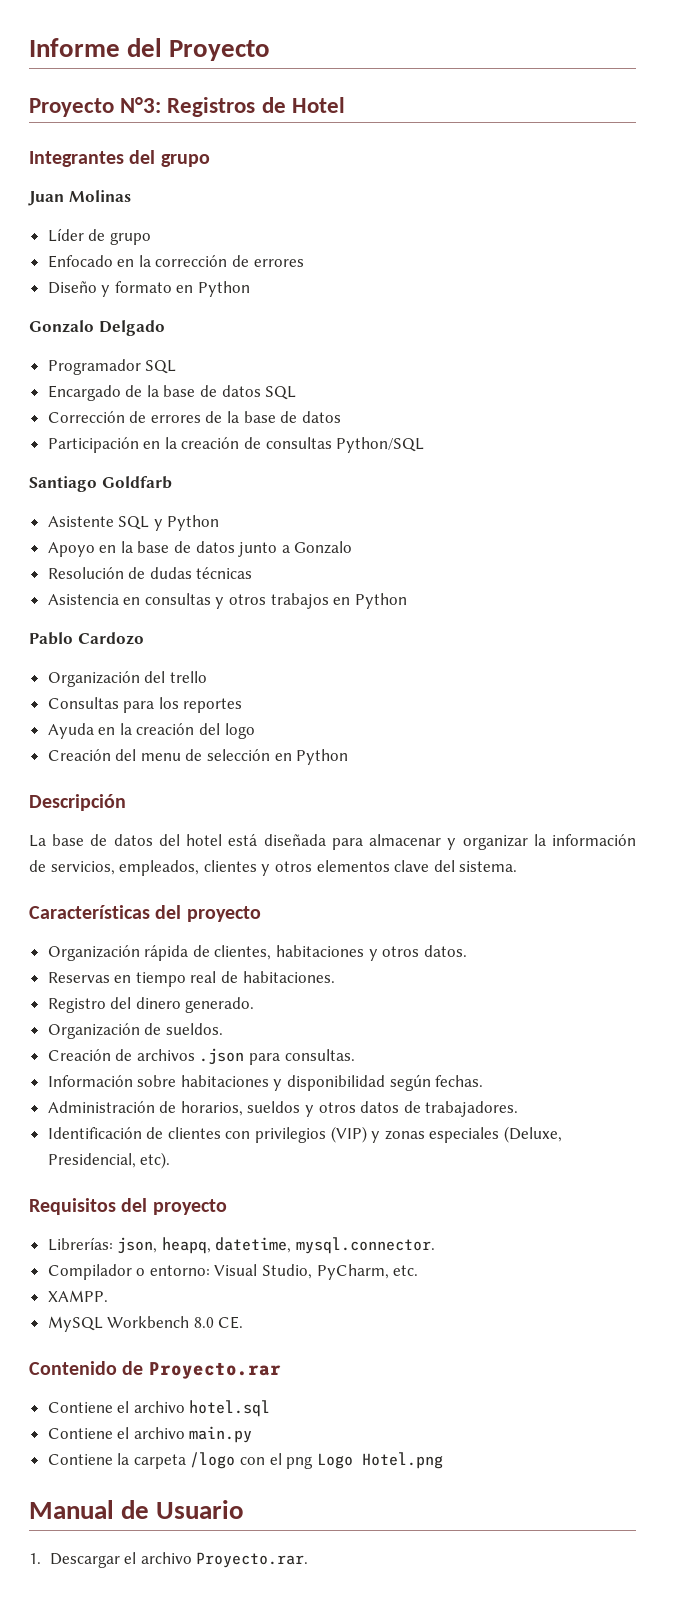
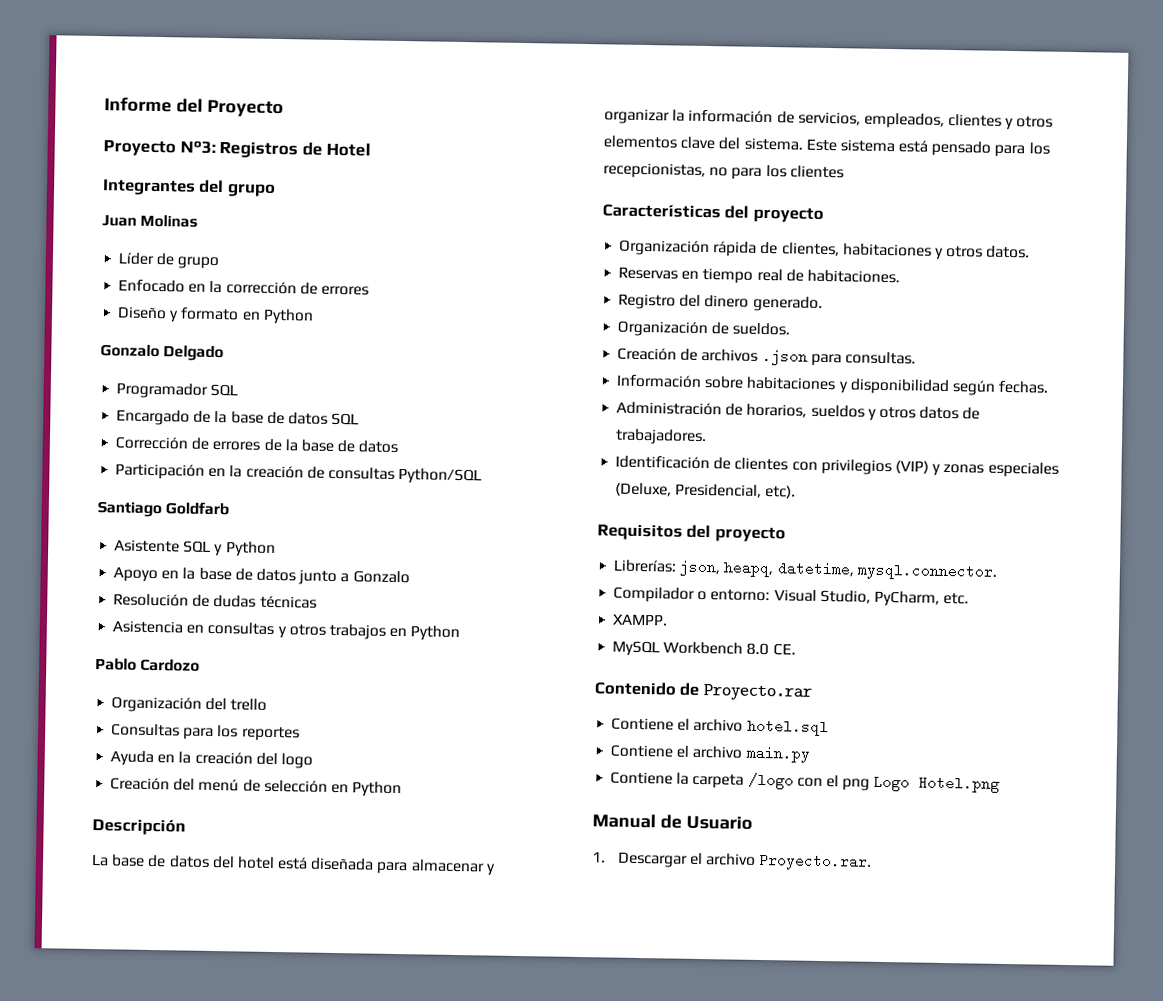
- Creación del menu de selección en Python
+ Creación del menú de selección en Python
+ Este sistema está pensado para los recepcionistas, no para los clientes

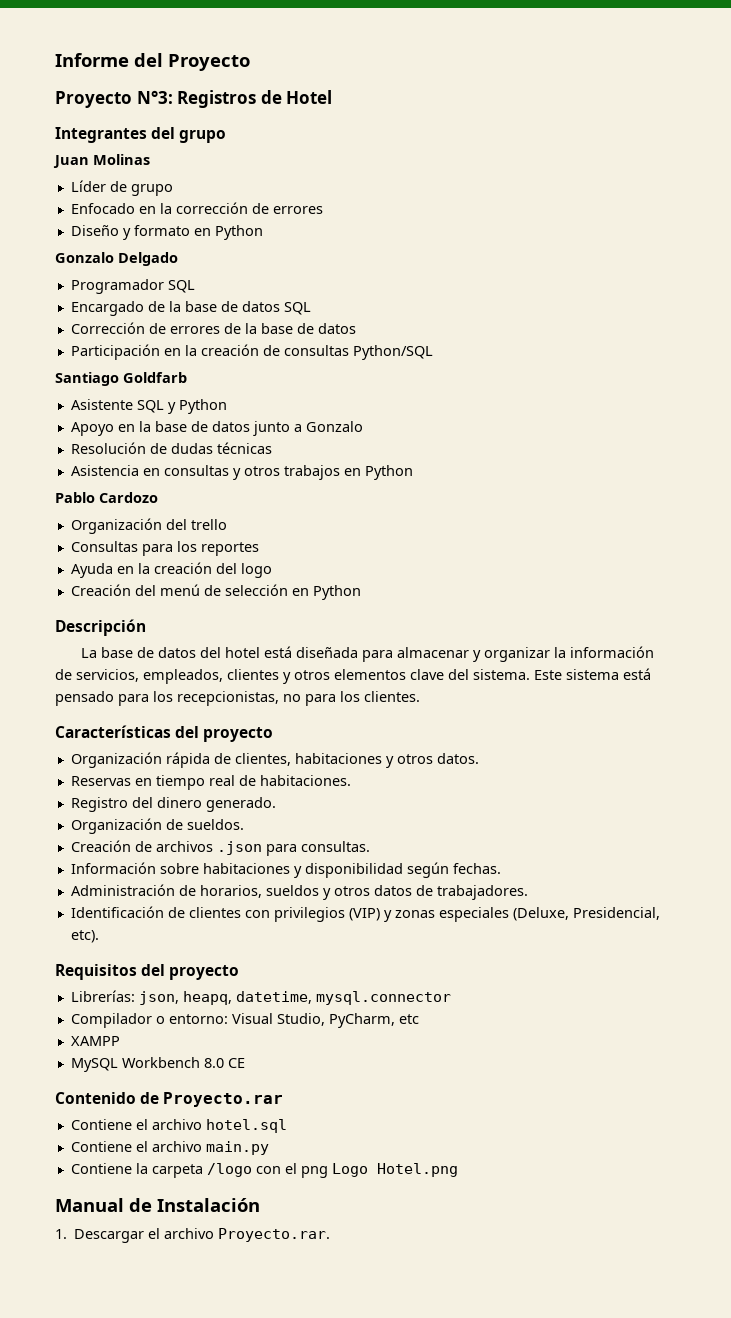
- Este sistema está pensado para los recepcionistas, no para los clientes
+ Este sistema está pensado para los recepcionistas, no para los clientes.
- Librerías: json, heapq, datetime, mysql.connector.
+ Librerías: json, heapq, datetime, mysql.connector
- Compilador o entorno: Visual Studio, PyCharm, etc.
- XAMPP.
+ Compilador o entorno: Visual Studio, PyCharm, etc
+ XAMPP
- MySQL Workbench 8.0 CE.
+ MySQL Workbench 8.0 CE
- Manual de Usuario
+ Manual de Instalación

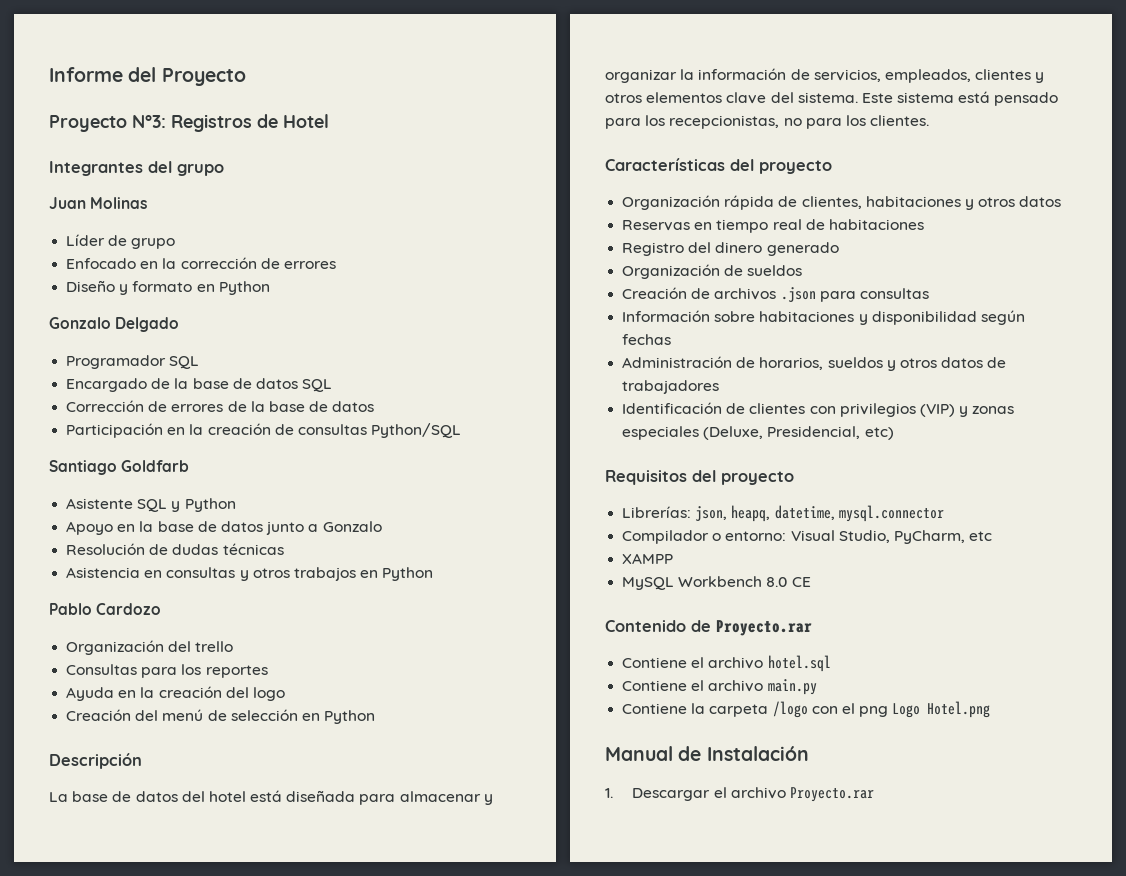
- Organización rápida de clientes, habitaciones y otros datos.
+ Organización rápida de clientes, habitaciones y otros datos
- Reservas en tiempo real de habitaciones.
+ Reservas en tiempo real de habitaciones
- Registro del dinero generado.
+ Registro del dinero generado
- Organización de sueldos.
+ Organización de sueldos
- Creación de archivos .json para consultas.
+ Creación de archivos .json para consultas
- Información sobre habitaciones y disponibilidad según fechas.
+ Información sobre habitaciones y disponibilidad según fechas
- Administración de horarios, sueldos y otros datos de trabajadores.
+ Administración de horarios, sueldos y otros datos de trabajadores
- Identificación de clientes con privilegios (VIP) y zonas especiales (Deluxe, Presidencial, etc).
+ Identificación de clientes con privilegios (VIP) y zonas especiales (Deluxe, Presidencial, etc)
- 1. Descargar el archivo Proyecto.rar.
+ 1. Descargar el archivo Proyecto.rar

